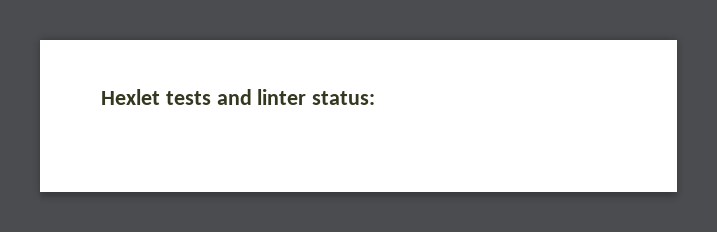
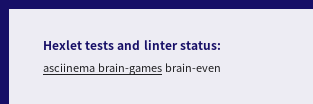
+ asciinema brain-games brain-even

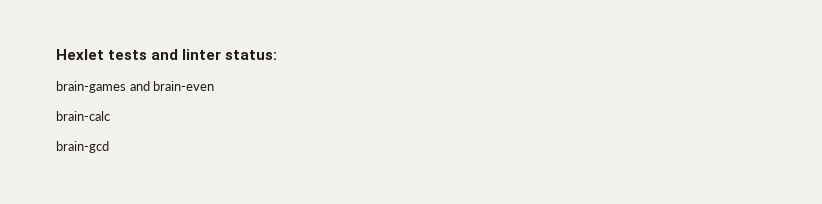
- asciinema brain-games brain-even
+ brain-games and brain-even
+ brain-calc
+ brain-gcd

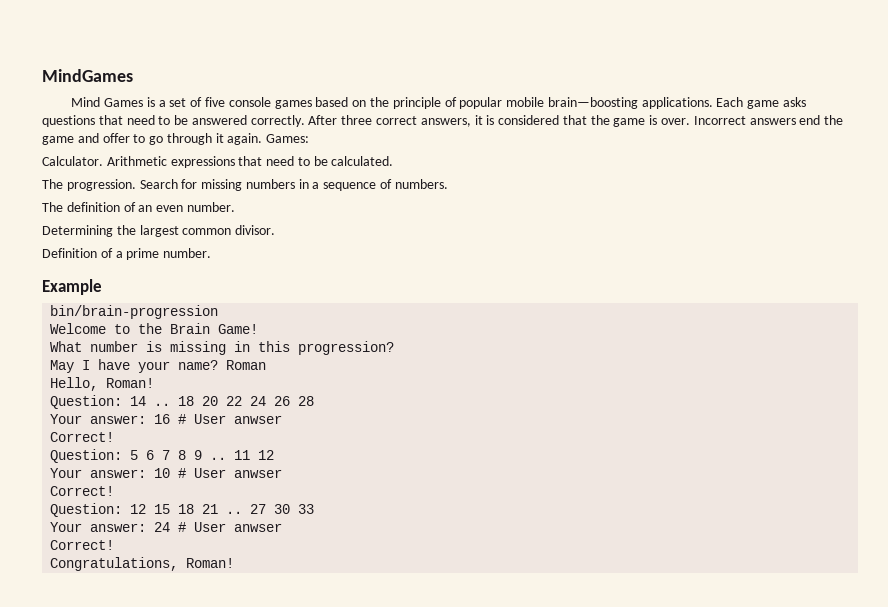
- Hexlet tests and linter status:
- brain-games and brain-even
- brain-calc
- brain-gcd
+ MindGames
+ Mind Games is a set of five console games based on the principle of popular mobile brain—boosting applications. Each game asks questions that need to be answered correctly. After three correct answers, it is considered that the game is over. Incorrect answers end the game and offer to go through it again. Games:
+ Calculator. Arithmetic expressions that need to be calculated.
+ The progression. Search for missing numbers in a sequence of numbers.
+ The definition of an even number.
+ Determining the largest common divisor.
+ Definition of a prime number.
+ Example
+ bin/brain-progression
+ Welcome to the Brain Game!
+ What number is missing in this progression?
+ May I have your name? Roman
+ Hello, Roman!
+ Question: 14 .. 18 20 22 24 26 28
+ Your answer: 16 # User anwser
+ Correct!
+ Question: 5 6 7 8 9 .. 11 12
+ Your answer: 10 # User anwser
+ Correct!
+ Question: 12 15 18 21 .. 27 30 33
+ Your answer: 24 # User anwser
+ Correct!
+ Congratulations, Roman!

